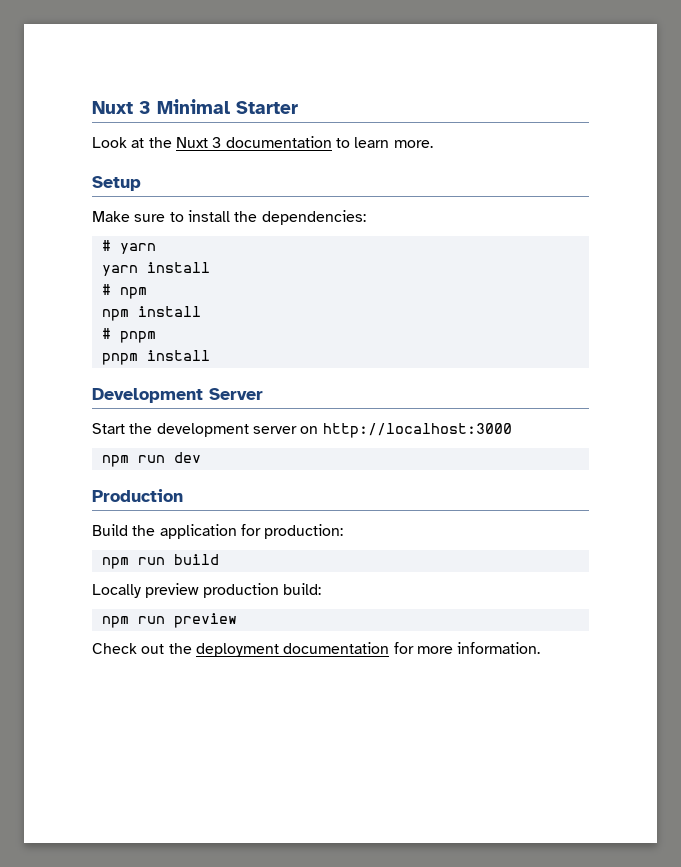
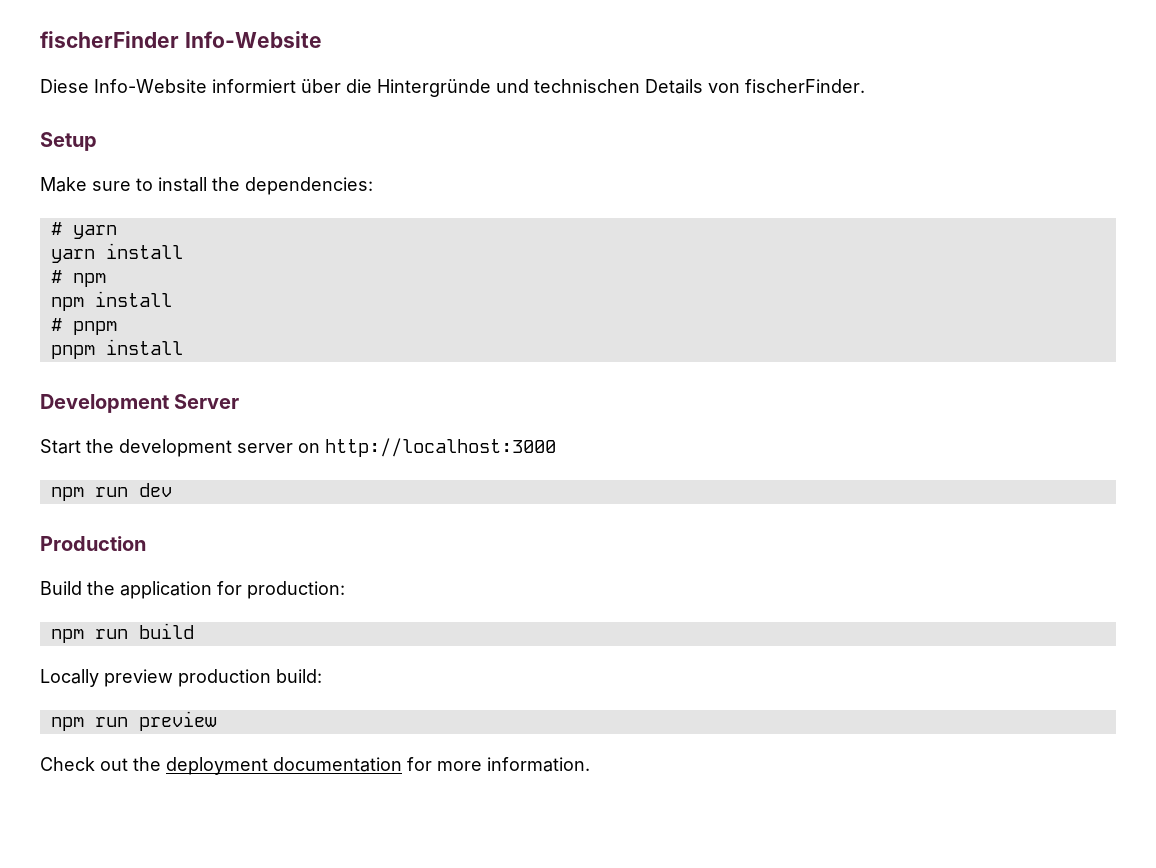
- Nuxt 3 Minimal Starter
- Look at the Nuxt 3 documentation to learn more.
+ fischerFinder Info-Website
+ Diese Info-Website informiert über die Hintergründe und technischen Details von fischerFinder.

